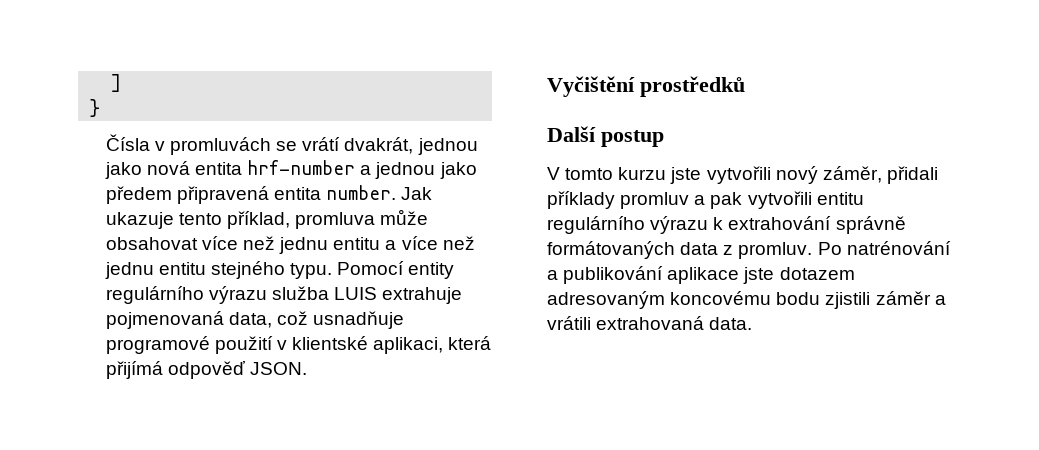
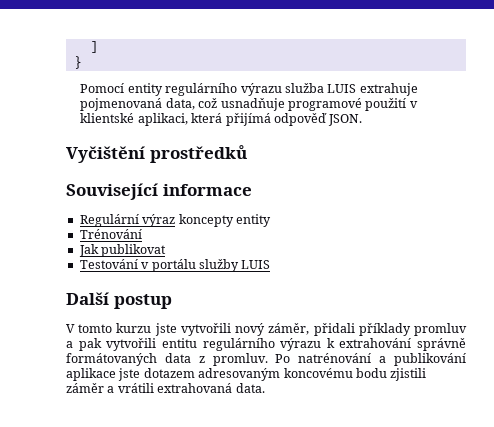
- Čísla v promluvách se vrátí dvakrát, jednou jako nová entita hrf-number a jednou jako předem připravená entita number. Jak ukazuje tento příklad, promluva může obsahovat více než jednu entitu a více než jednu entitu stejného typu.
+ Související informace
+ Regulární výraz koncepty entity
+ Trénování
+ Jak publikovat
+ Testování v portálu služby LUIS

